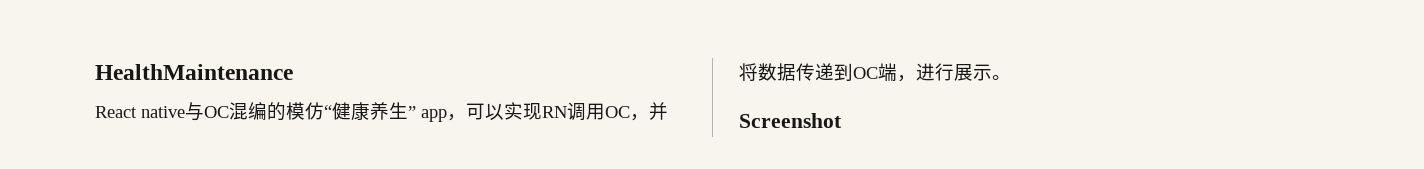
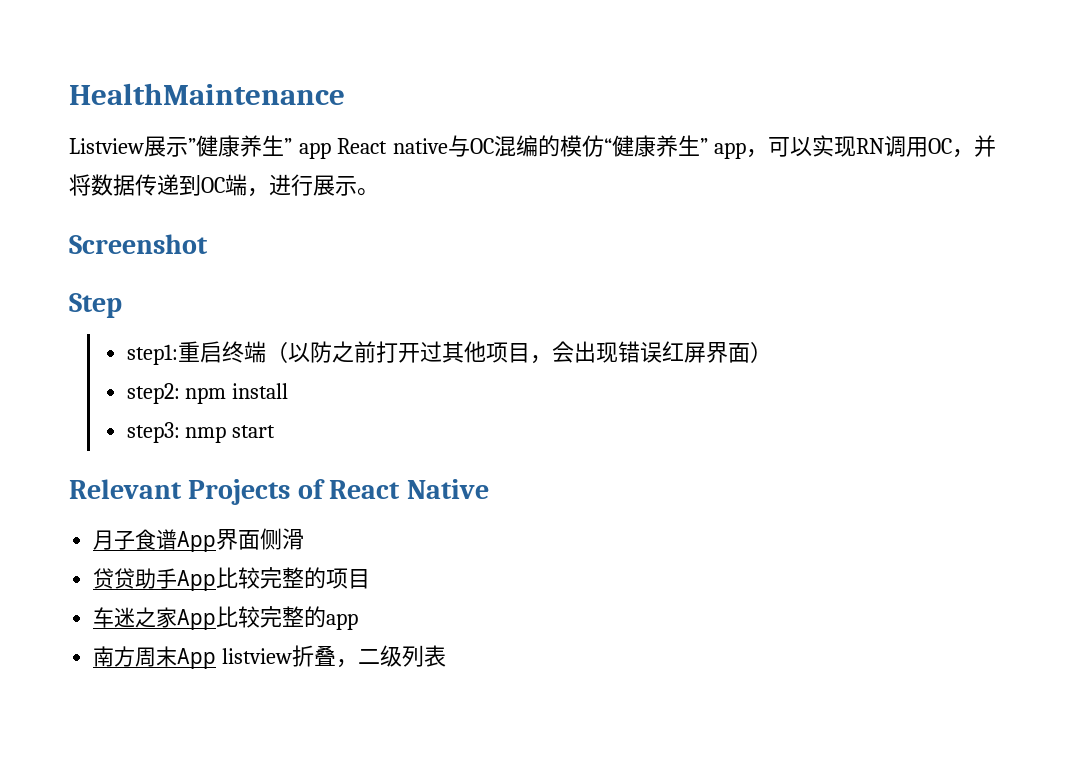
- React native与OC混编的模仿“健康养生” app，可以实现RN调用OC，并将数据传递到OC端，进行展示。
+ Listview展示”健康养生” app React native与OC混编的模仿“健康养生” app，可以实现RN调用OC，并将数据传递到OC端，进行展示。
+ Step
+ step1:重启终端（以防之前打开过其他项目，会出现错误红屏界面）
+ step2: npm install
+ step3: nmp start
+ Relevant Projects of React Native
+ 月子食谱App界面侧滑
+ 贷贷助手App比较完整的项目
+ 车迷之家App比较完整的app
+ 南方周末App listview折叠，二级列表

